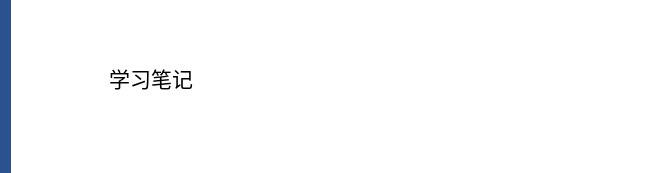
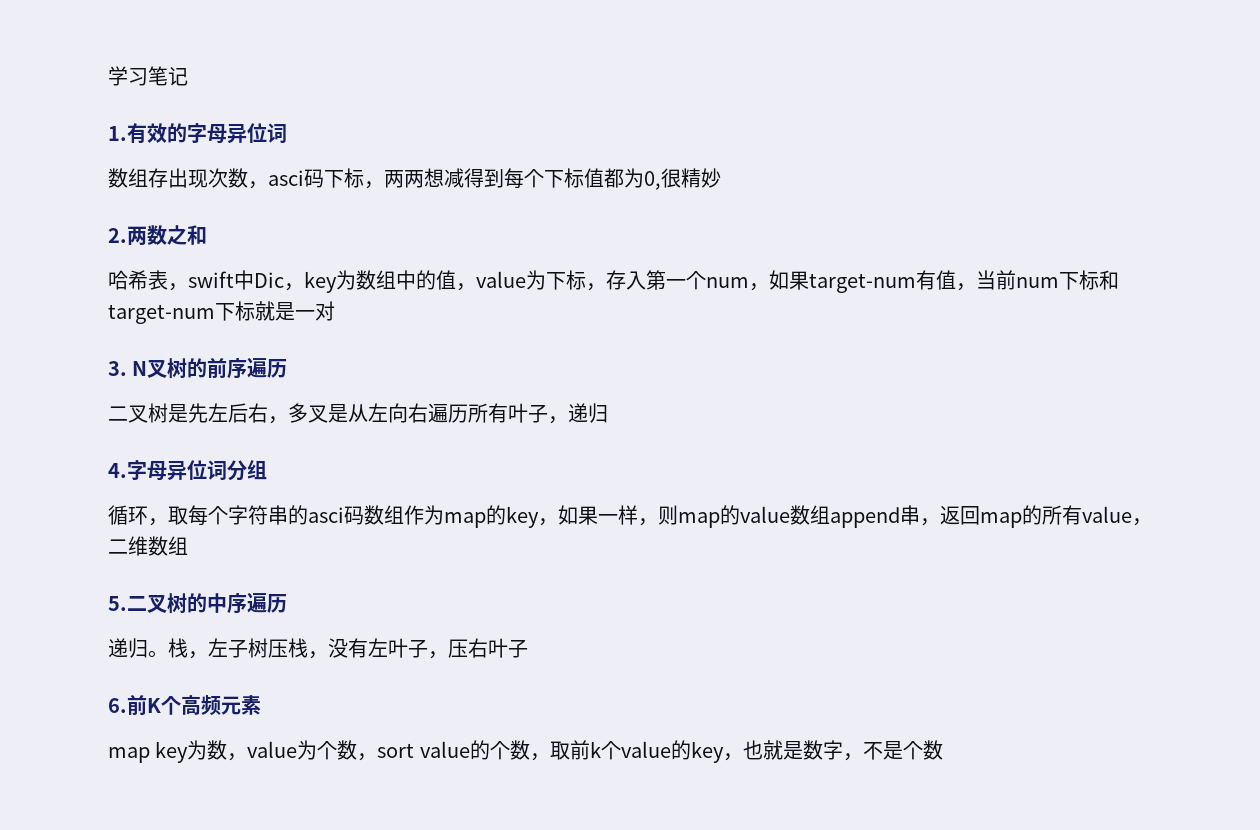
+ 1.有效的字母异位词
+ 数组存出现次数，asci码下标，两两想减得到每个下标值都为0,很精妙
+ 2.两数之和
+ 哈希表，swift中Dic，key为数组中的值，value为下标，存入第一个num，如果target-num有值，当前num下标和target-num下标就是一对
+ 3. N叉树的前序遍历
+ 二叉树是先左后右，多叉是从左向右遍历所有叶子，递归
+ 4.字母异位词分组
+ 循环，取每个字符串的asci码数组作为map的key，如果一样，则map的value数组append串，返回map的所有value，二维数组
+ 5.二叉树的中序遍历
+ 递归。栈，左子树压栈，没有左叶子，压右叶子
+ 6.前K个高频元素
+ map key为数，value为个数，sort value的个数，取前k个value的key，也就是数字，不是个数

